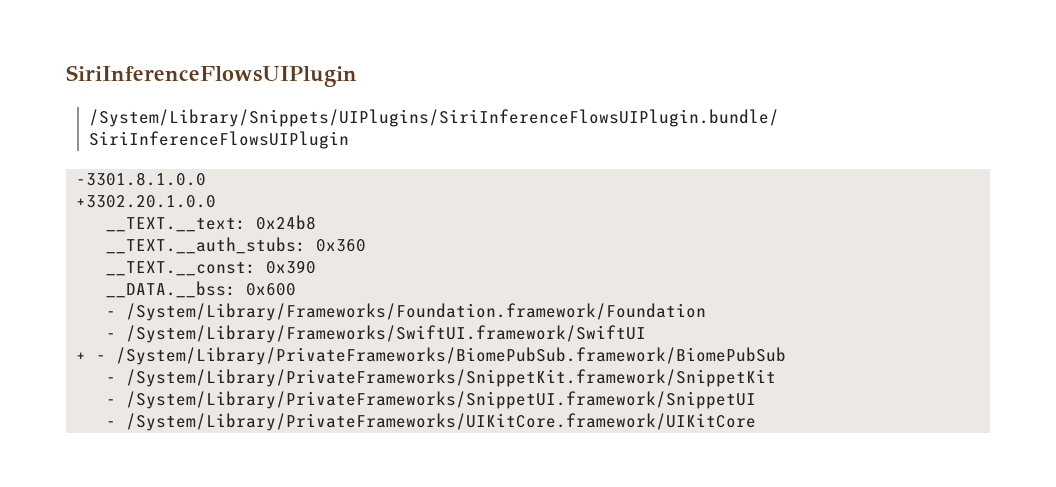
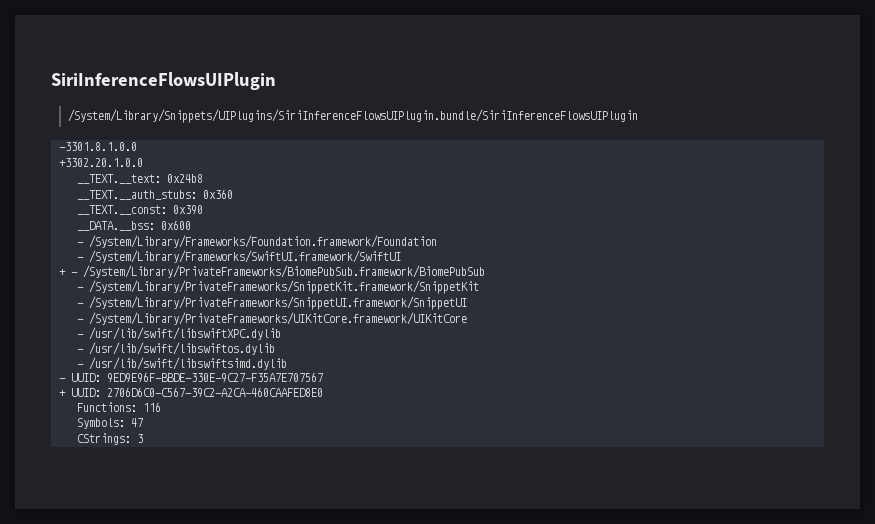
+ - /usr/lib/swift/libswiftXPC.dylib
+ - /usr/lib/swift/libswiftos.dylib
+ - /usr/lib/swift/libswiftsimd.dylib
+ - UUID: 9ED9E96F-BBDE-330E-9C27-F35A7E707567
+ + UUID: 2706D6C0-C567-39C2-A2CA-460CAAFED8E0
+ Functions: 116
+ Symbols: 47
+ CStrings: 3

